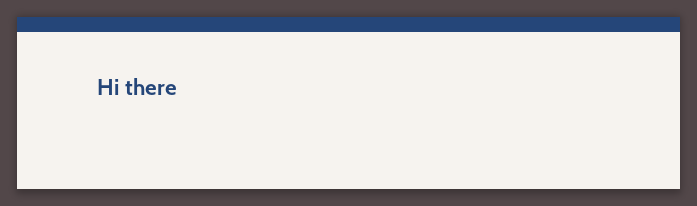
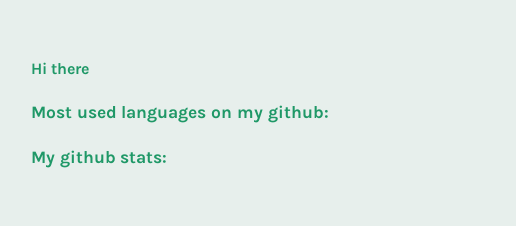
+ Most used languages on my github:
+ My github stats:

